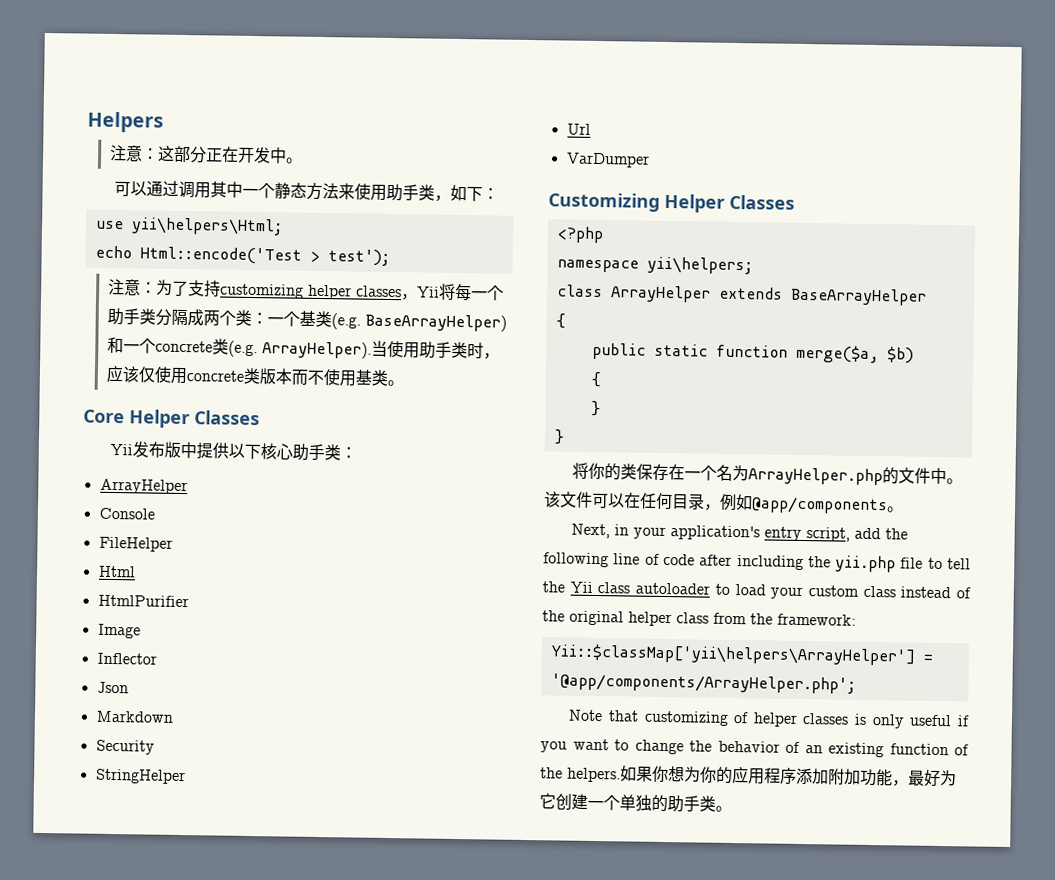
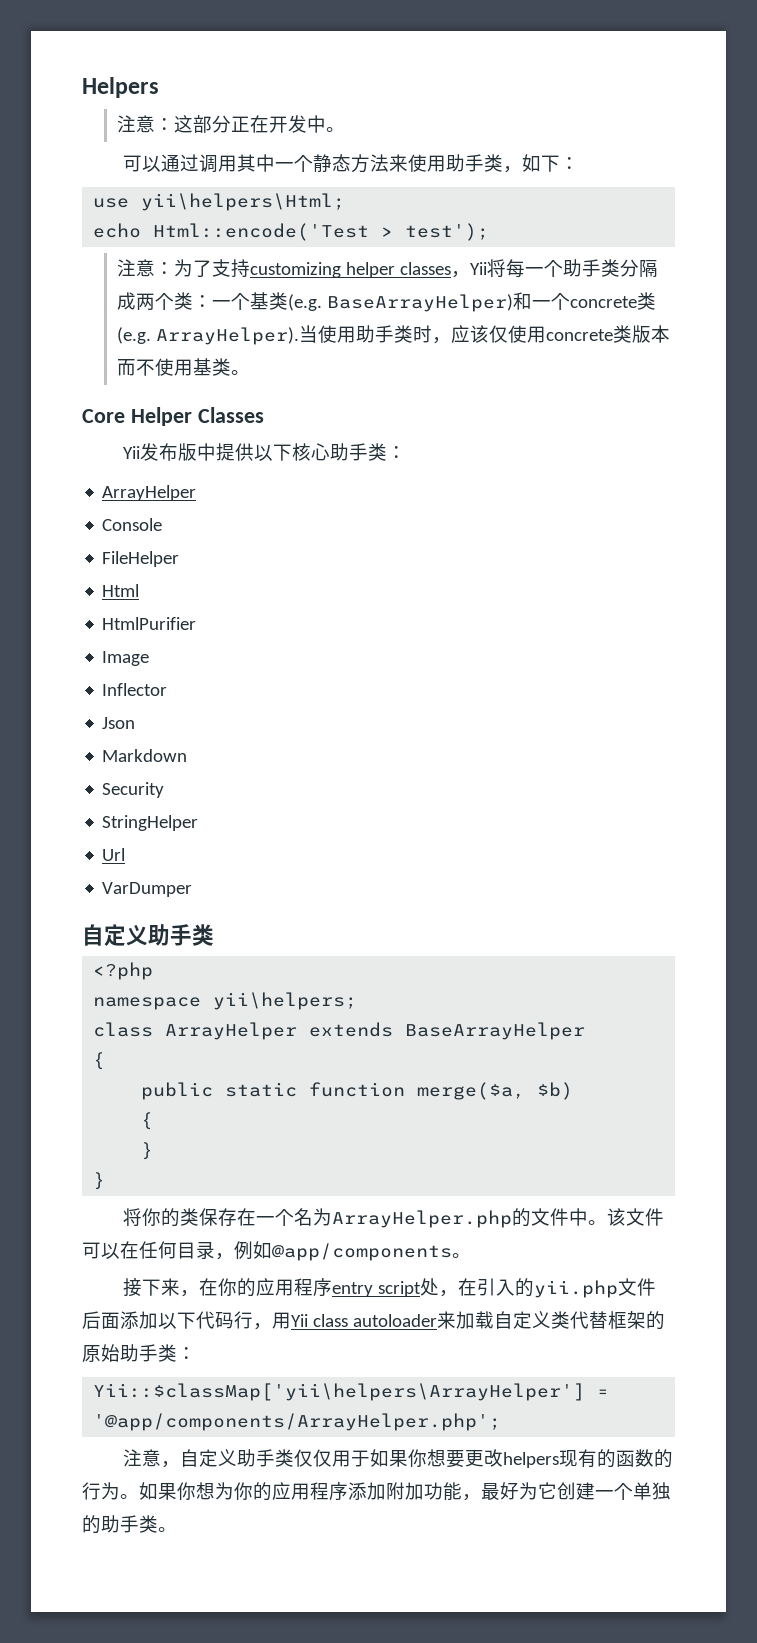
  VarDumper
- Customizing Helper Classes
+ 自定义助手类
- Next, in your application's entry script, add the following line of code after including the yii.php file to tell the Yii class autoloader to load your custom class instead of the original helper class from the framework:
+ 接下来，在你的应用程序entry script处，在引入的yii.php文件后面添加以下代码行，用Yii class autoloader来加载自定义类代替框架的原始助手类：
  Yii::$classMap['yii\helpers\ArrayHelper'] = '@app/components/ArrayHelper.php';
- Note that customizing of helper classes is only useful if you want to change the behavior of an existing function of the helpers.
+ 注意，自定义助手类仅仅用于如果你想要更改helpers现有的函数的行为。

